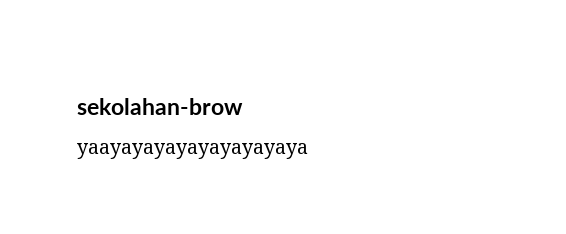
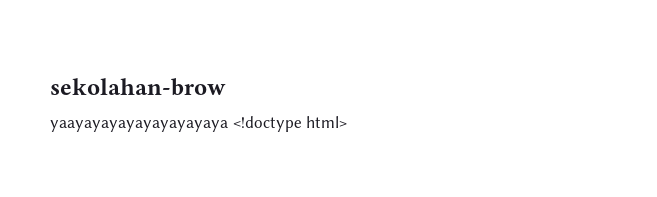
- yaayayayayayayayayaya
+ yaayayayayayayayayaya <!doctype html>

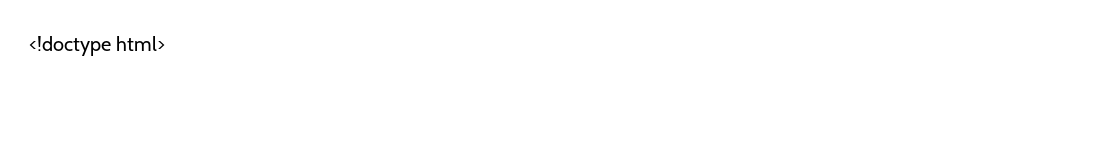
- sekolahan-brow
- yaayayayayayayayayaya <!doctype html>
+ <!doctype html>

